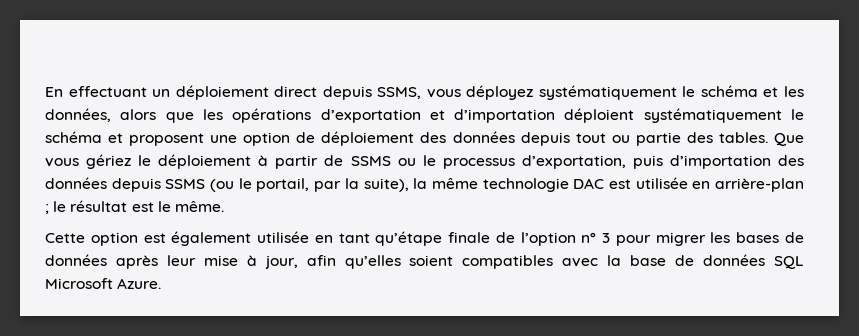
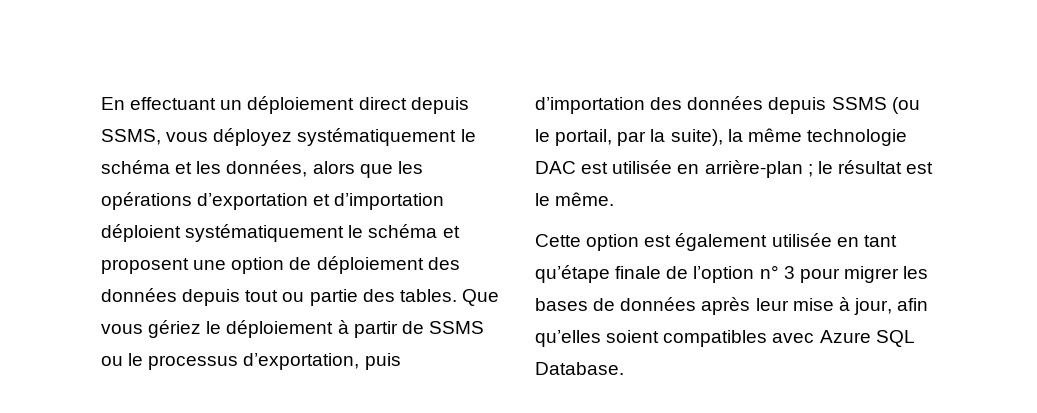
- Cette option est également utilisée en tant qu’étape finale de l’option n° 3 pour migrer les bases de données après leur mise à jour, afin qu’elles soient compatibles avec la base de données SQL Microsoft Azure.
+ Cette option est également utilisée en tant qu’étape finale de l’option n° 3 pour migrer les bases de données après leur mise à jour, afin qu’elles soient compatibles avec Azure SQL Database.

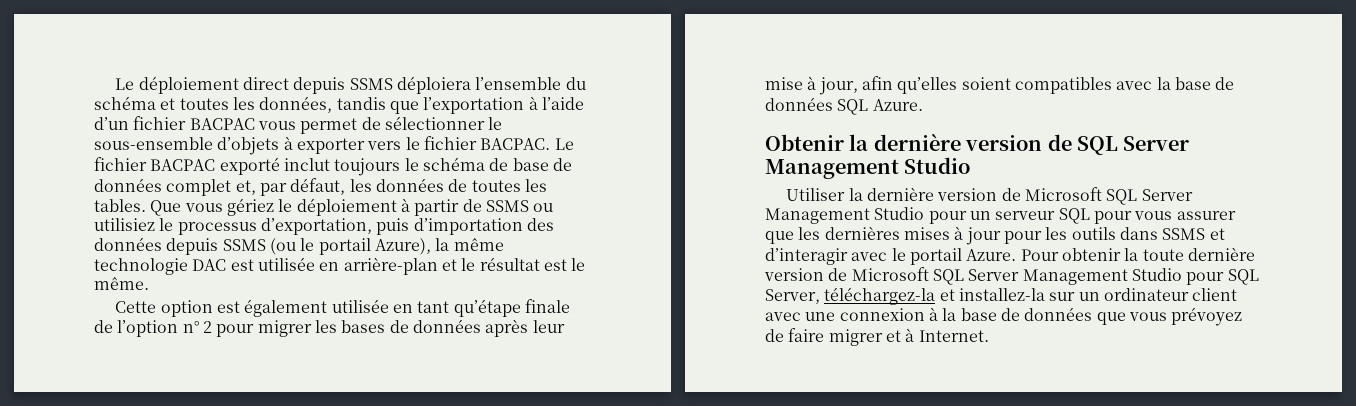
- En effectuant un déploiement direct depuis SSMS, vous déployez systématiquement le schéma et les données, alors que les opérations d’exportation et d’importation déploient systématiquement le schéma et proposent une option de déploiement des données depuis tout ou partie des tables.
+ Le déploiement direct depuis SSMS déploiera l’ensemble du schéma et toutes les données, tandis que l’exportation à l’aide d’un fichier BACPAC vous permet de sélectionner le sous-ensemble d’objets à exporter vers le fichier BACPAC. Le fichier BACPAC exporté inclut toujours le schéma de base de données complet et, par défaut, les données de toutes les tables.
- Que vous gériez le déploiement à partir de SSMS ou le processus d’exportation, puis d’importation des données depuis SSMS (ou le portail, par la suite), la même technologie DAC est utilisée en arrière-plan ; le résultat est le même.
+ Que vous gériez le déploiement à partir de SSMS ou utilisiez le processus d’exportation, puis d’importation des données depuis SSMS (ou le portail Azure), la même technologie DAC est utilisée en arrière-plan et le résultat est le même.
- Cette option est également utilisée en tant qu’étape finale de l’option n° 3 pour migrer les bases de données après leur mise à jour, afin qu’elles soient compatibles avec Azure SQL Database.
+ Cette option est également utilisée en tant qu’étape finale de l’option n° 2 pour migrer les bases de données après leur mise à jour, afin qu’elles soient compatibles avec la base de données SQL Azure.
+ Obtenir la dernière version de SQL Server Management Studio
+ Utiliser la dernière version de Microsoft SQL Server Management Studio pour un serveur SQL pour vous assurer que les dernières mises à jour pour les outils dans SSMS et d’interagir avec le portail Azure. Pour obtenir la toute dernière version de Microsoft SQL Server Management Studio pour SQL Server, téléchargez-la et installez-la sur un ordinateur client avec une connexion à la base de données que vous prévoyez de faire migrer et à Internet.

